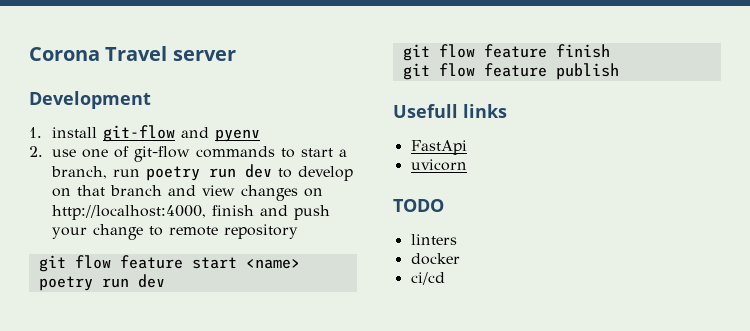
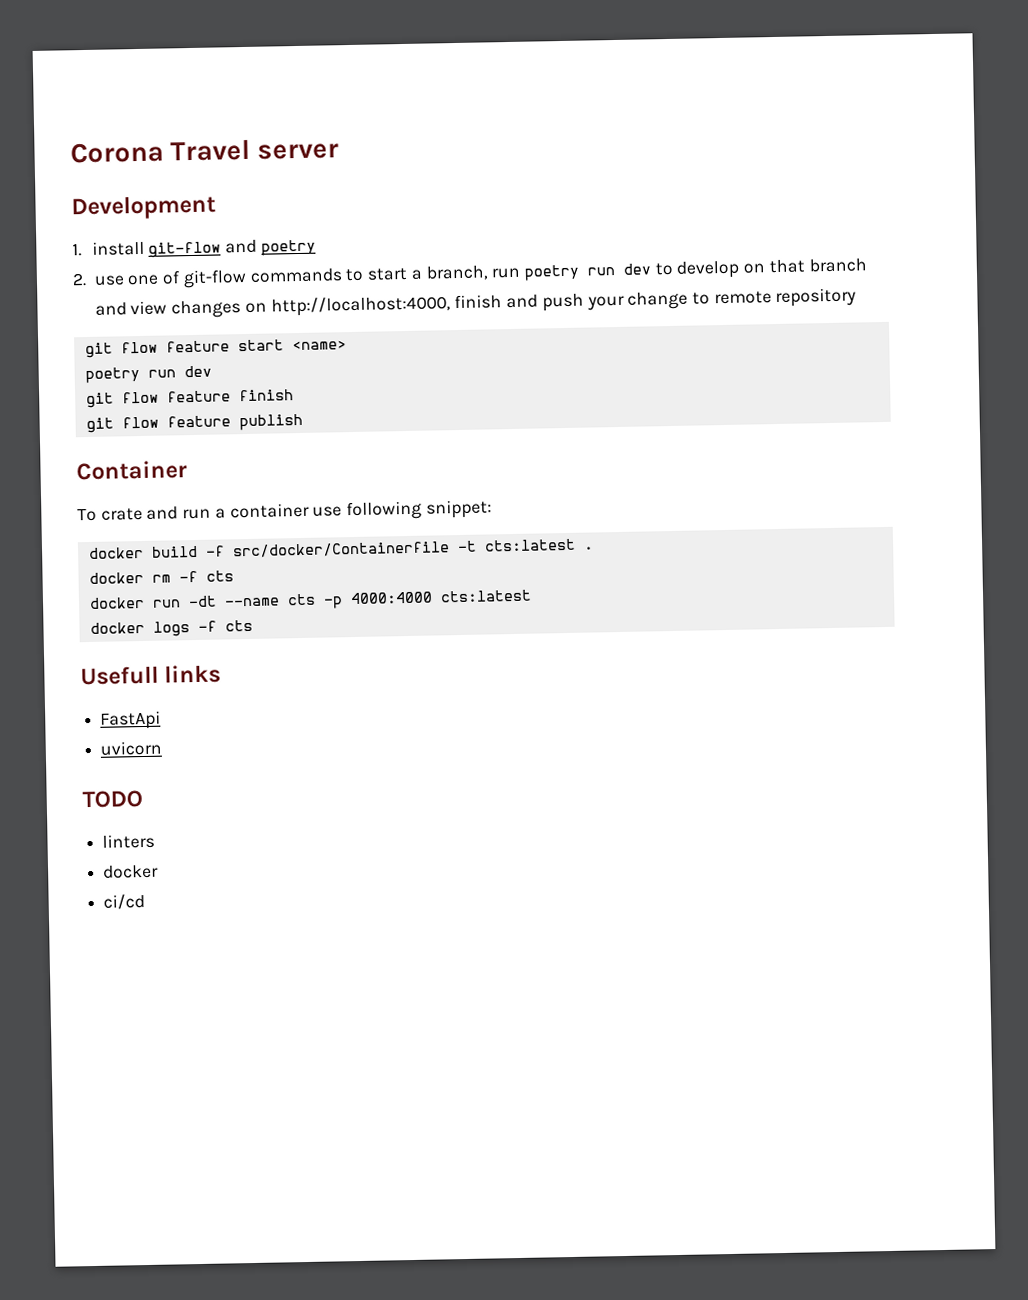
- 1. install git-flow and pyenv
+ 1. install git-flow and poetry
+ Container
+ To crate and run a container use following snippet:
+ docker build -f src/docker/Containerfile -t cts:latest .
+ docker rm -f cts
+ docker run -dt --name cts -p 4000:4000 cts:latest
+ docker logs -f cts

